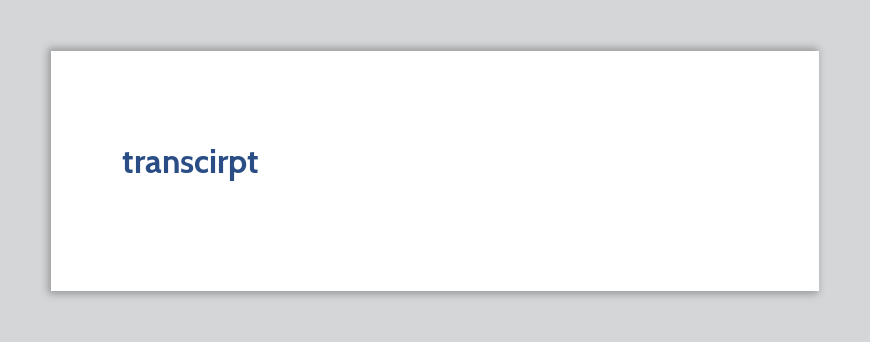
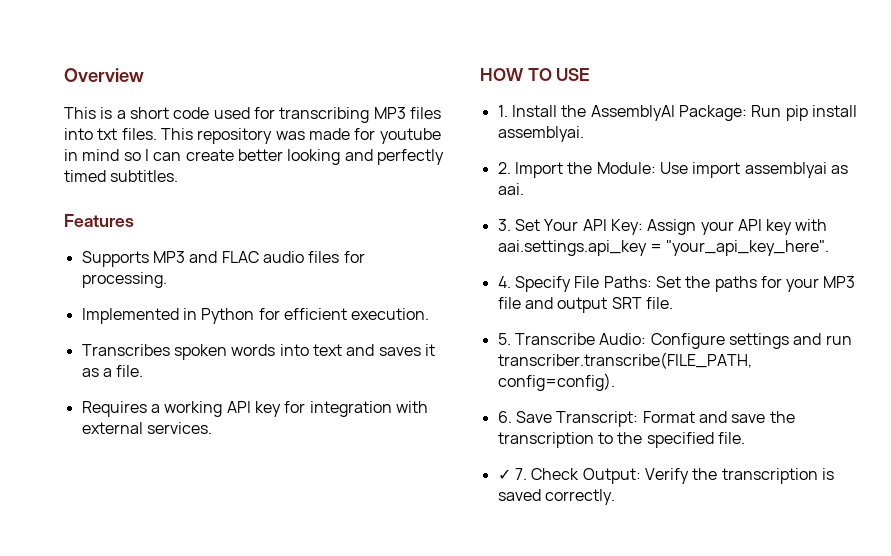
- transcirpt
+ Overview
+ This is a short code used for transcribing MP3 files into txt files. This repository was made for youtube in mind so I can create better looking and perfectly timed subtitles.
+ Features
+ Supports MP3 and FLAC audio files for processing.
+ Implemented in Python for efficient execution.
+ Transcribes spoken words into text and saves it as a file.
+ Requires a working API key for integration with external services.
+ HOW TO USE
+ 1. Install the AssemblyAI Package: Run pip install assemblyai.
+ 2. Import the Module: Use import assemblyai as aai.
+ 3. Set Your API Key: Assign your API key with aai.settings.api_key = "your_api_key_here".
+ 4. Specify File Paths: Set the paths for your MP3 file and output SRT file.
+ 5. Transcribe Audio: Configure settings and run transcriber.transcribe(FILE_PATH, config=config).
+ 6. Save Transcript: Format and save the transcription to the specified file.
+ ✓ 7. Check Output: Verify the transcription is saved correctly.

